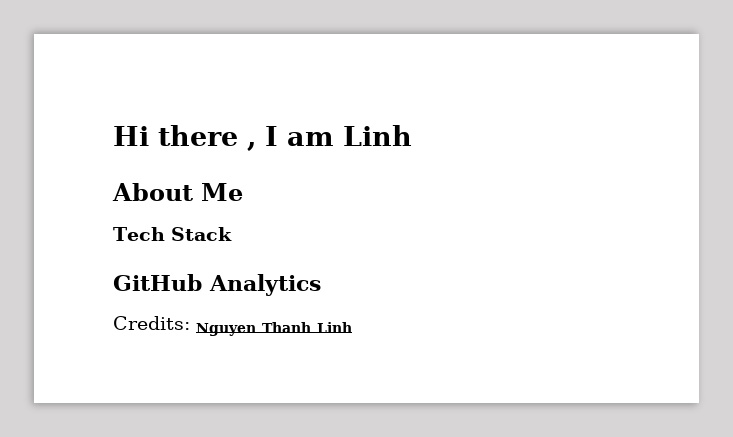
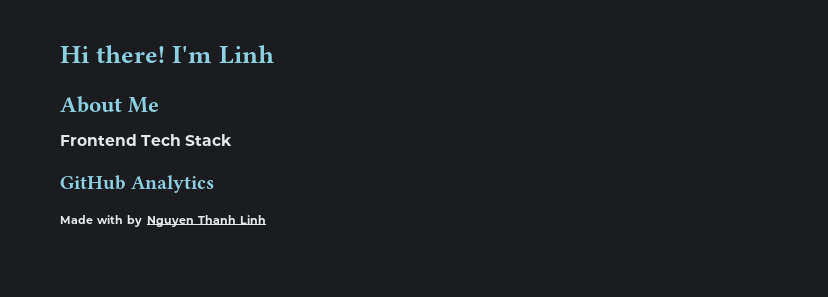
- Hi there , I am Linh
+ Hi there! I'm Linh
- Tech Stack
+ Frontend Tech Stack
- Credits: Nguyen Thanh Linh
+ Made with by Nguyen Thanh Linh

